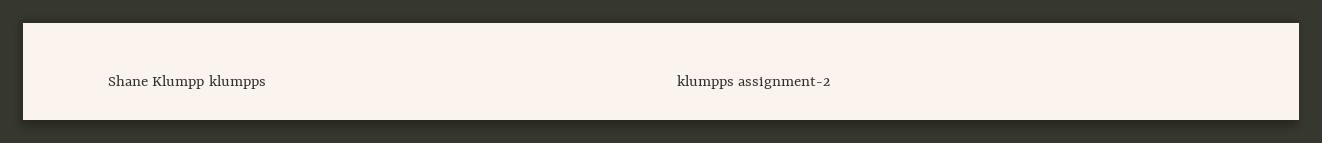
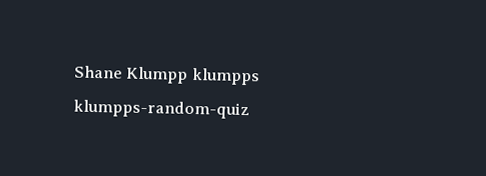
- klumpps assignment-2
+ klumpps-random-quiz

